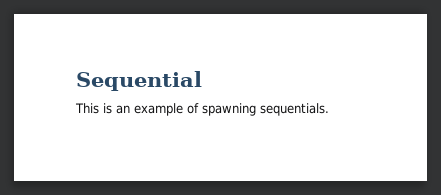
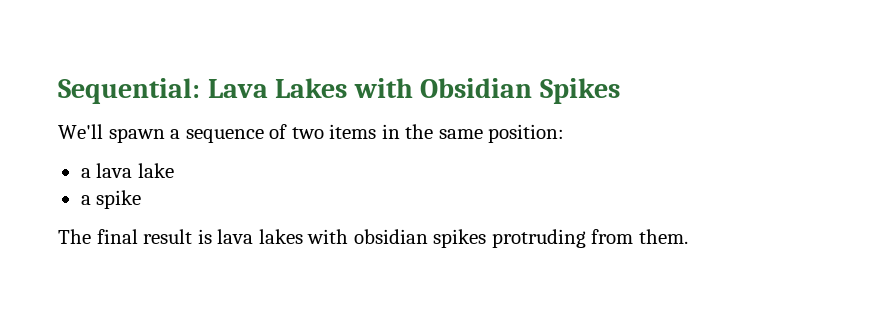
- Sequential
- This is an example of spawning sequentials.
+ Sequential: Lava Lakes with Obsidian Spikes
+ We'll spawn a sequence of two items in the same position:
+ a lava lake
+ a spike
+ The final result is lava lakes with obsidian spikes protruding from them.

